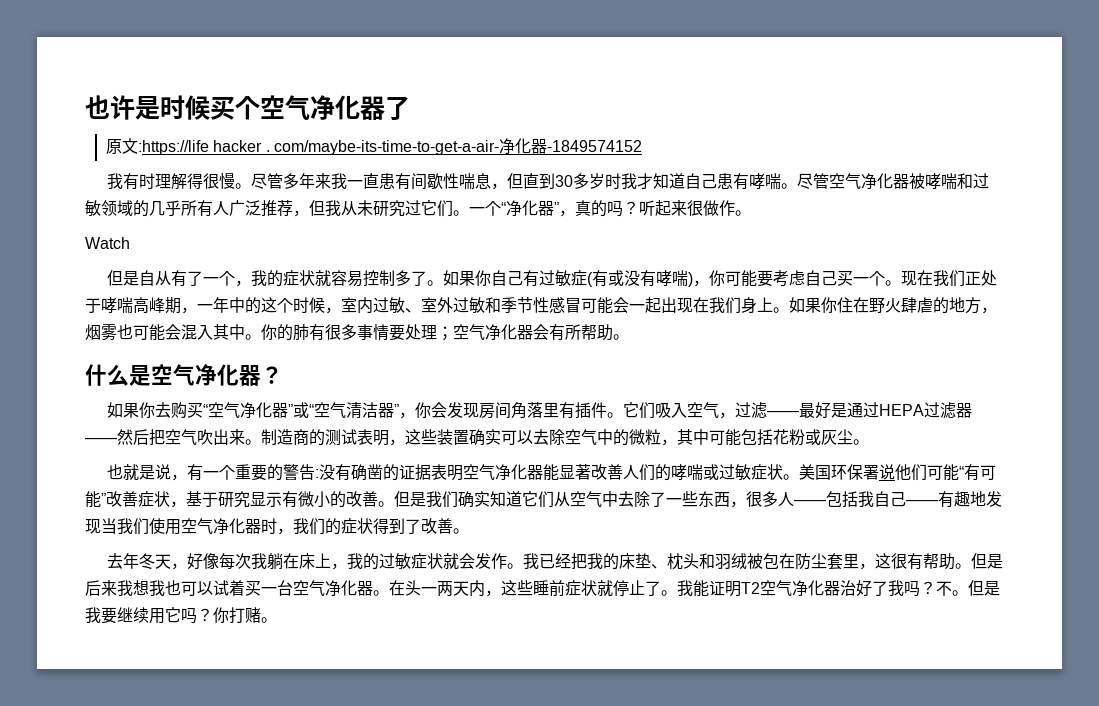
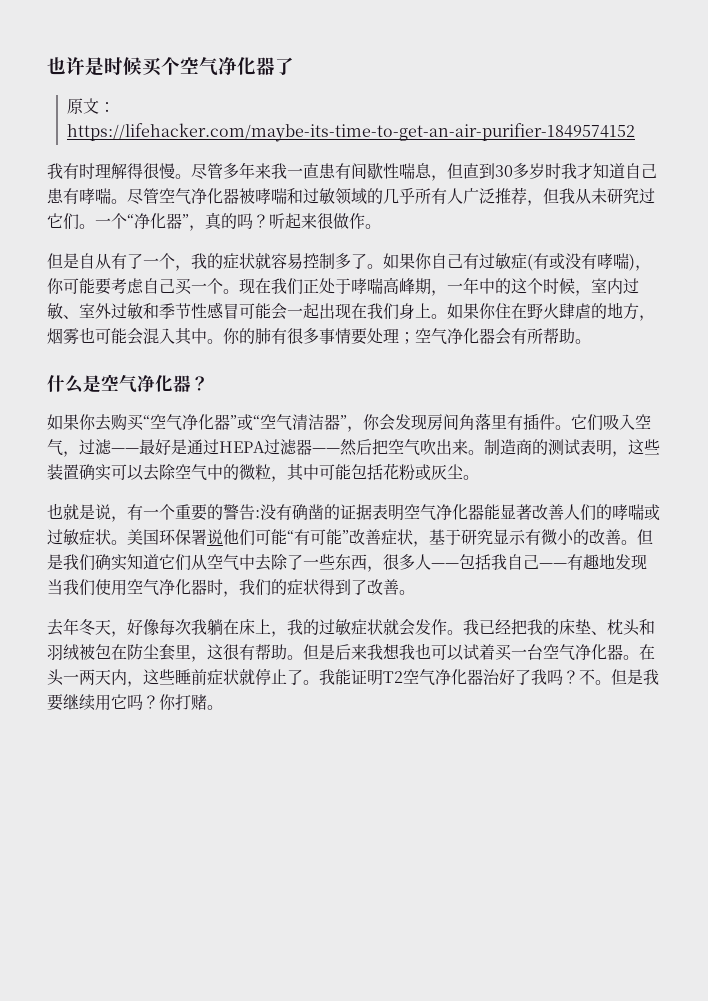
- 原文:https://life hacker . com/maybe-its-time-to-get-a-air-净化器-1849574152
+ 原文：https://lifehacker.com/maybe-its-time-to-get-an-air-purifier-1849574152
- Watch

